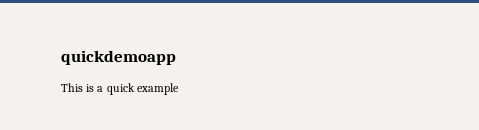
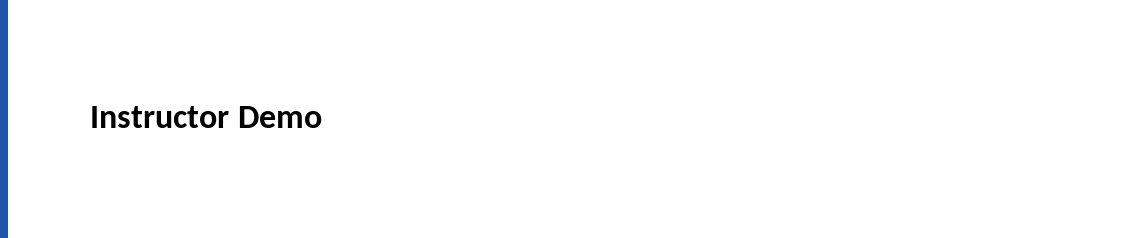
- quickdemoapp
- This is a quick example
+ Instructor Demo

